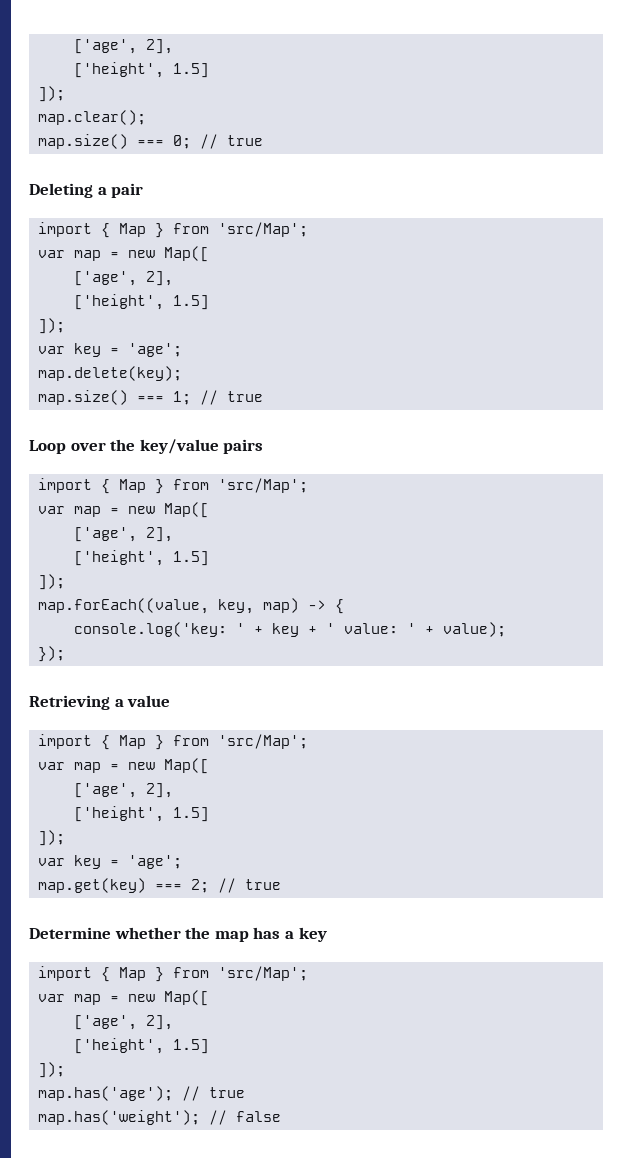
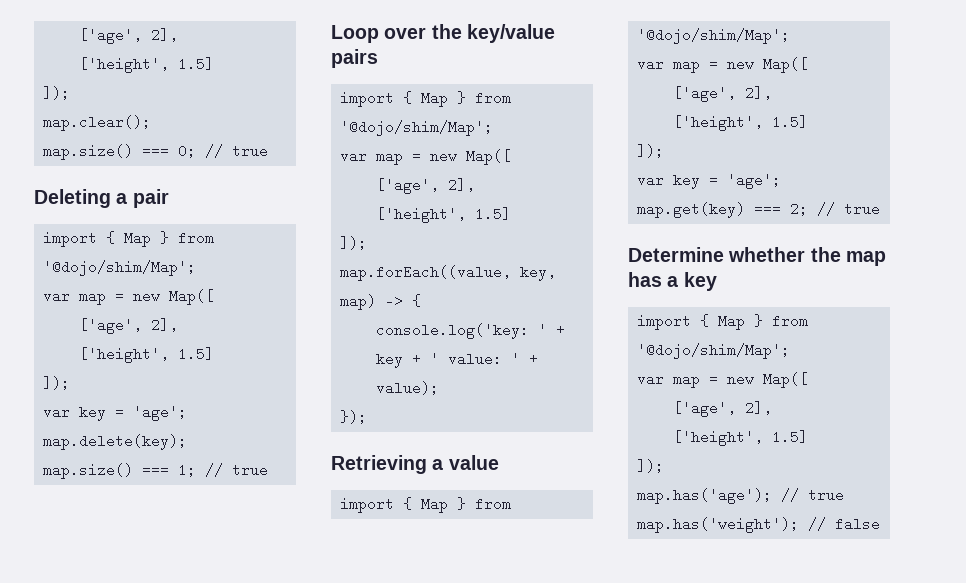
  Deleting a pair
- import { Map } from 'src/Map';
+ import { Map } from '@dojo/shim/Map';
  Loop over the key/value pairs
- import { Map } from 'src/Map';
+ import { Map } from '@dojo/shim/Map';
  Retrieving a value
- import { Map } from 'src/Map';
+ import { Map } from '@dojo/shim/Map';
  Determine whether the map has a key
- import { Map } from 'src/Map';
+ import { Map } from '@dojo/shim/Map';

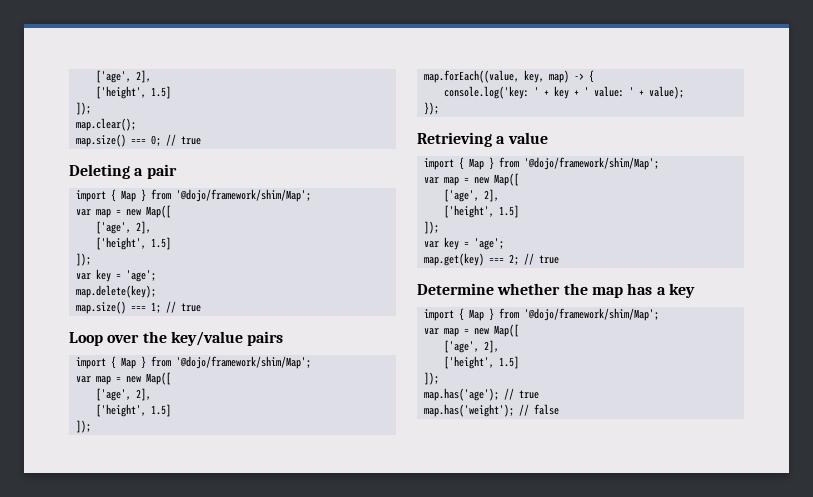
  Deleting a pair
- import { Map } from '@dojo/shim/Map';
+ import { Map } from '@dojo/framework/shim/Map';
  Loop over the key/value pairs
- import { Map } from '@dojo/shim/Map';
+ import { Map } from '@dojo/framework/shim/Map';
  Retrieving a value
- import { Map } from '@dojo/shim/Map';
+ import { Map } from '@dojo/framework/shim/Map';
  Determine whether the map has a key
- import { Map } from '@dojo/shim/Map';
+ import { Map } from '@dojo/framework/shim/Map';

